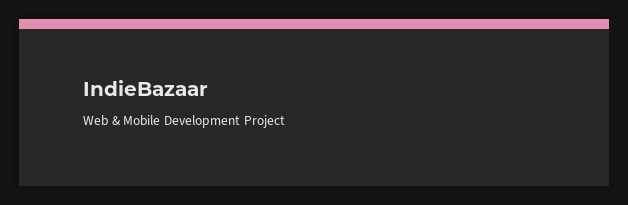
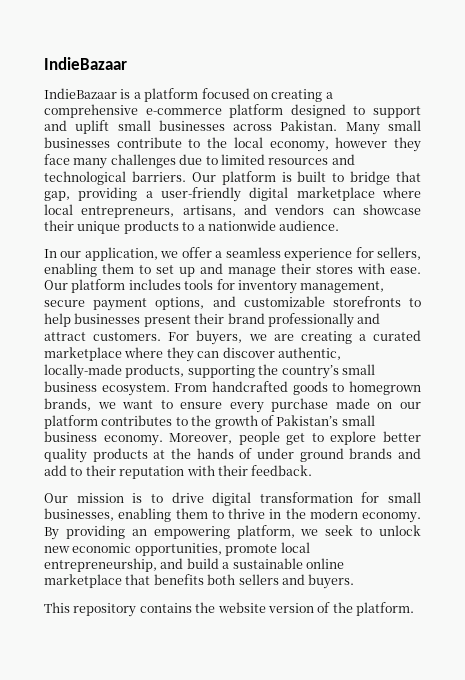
- Web & Mobile Development Project
+ IndieBazaar is a platform focused on creating a comprehensive e-commerce platform designed to support and uplift small businesses across Pakistan. Many small businesses contribute to the local economy, however they face many challenges due to limited resources and technological barriers. Our platform is built to bridge that gap, providing a user-friendly digital marketplace where local entrepreneurs, artisans, and vendors can showcase their unique products to a nationwide audience.
+ In our application, we offer a seamless experience for sellers, enabling them to set up and manage their stores with ease. Our platform includes tools for inventory management, secure payment options, and customizable storefronts to help businesses present their brand professionally and attract customers. For buyers, we are creating a curated marketplace where they can discover authentic, locally-made products, supporting the country’s small business ecosystem. From handcrafted goods to homegrown brands, we want to ensure every purchase made on our platform contributes to the growth of Pakistan’s small business economy. Moreover, people get to explore better quality products at the hands of under ground brands and add to their reputation with their feedback.
+ Our mission is to drive digital transformation for small businesses, enabling them to thrive in the modern economy. By providing an empowering platform, we seek to unlock new economic opportunities, promote local entrepreneurship, and build a sustainable online marketplace that benefits both sellers and buyers.
+ This repository contains the website version of the platform.

